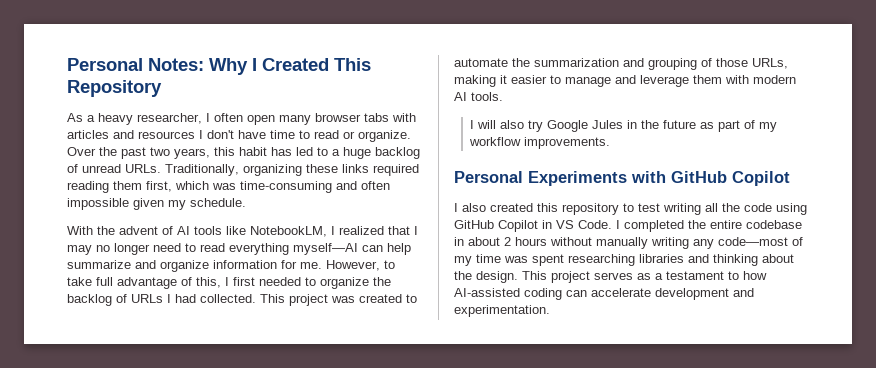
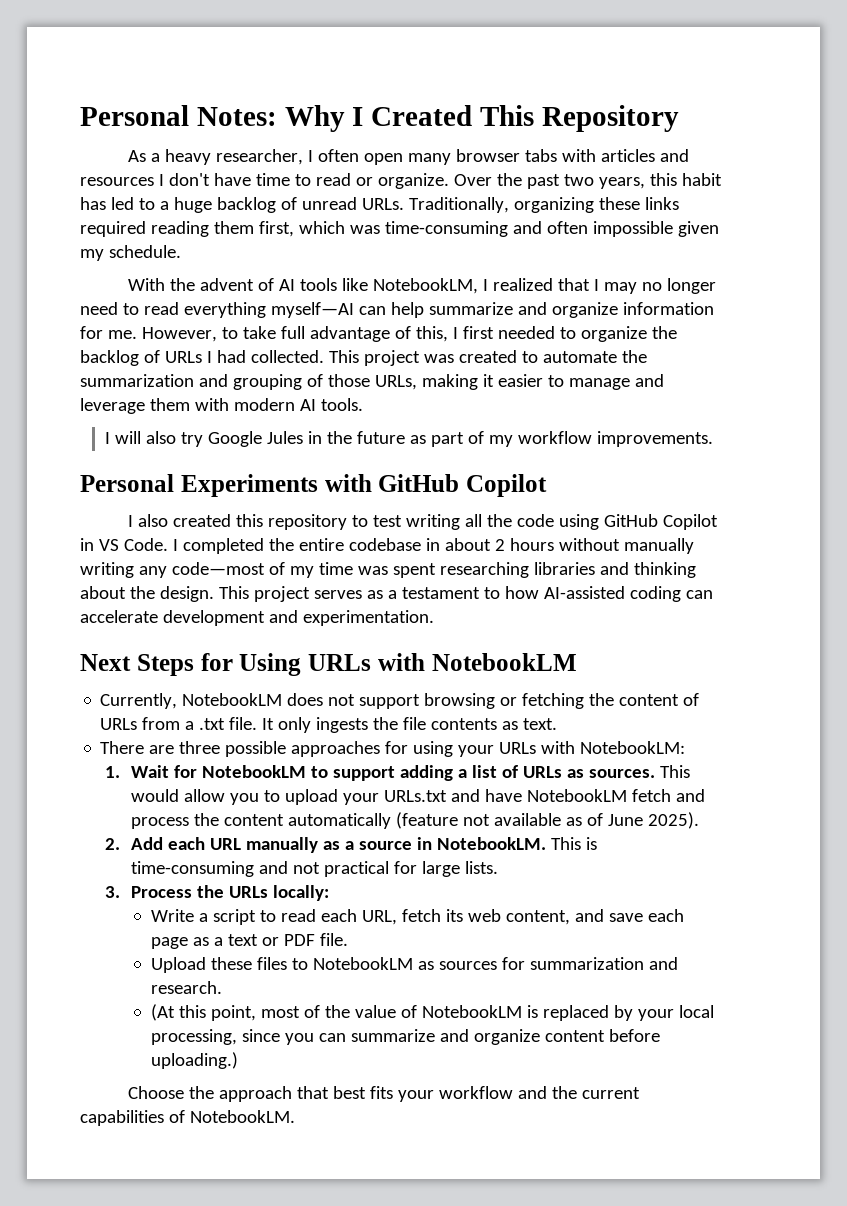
+ Next Steps for Using URLs with NotebookLM
+ Currently, NotebookLM does not support browsing or fetching the content of URLs from a .txt file. It only ingests the file contents as text.
+ There are three possible approaches for using your URLs with NotebookLM:
+ 1. Wait for NotebookLM to support adding a list of URLs as sources. This would allow you to upload your URLs.txt and have NotebookLM fetch and process the content automatically (feature not available as of June 2025).
+ 2. Add each URL manually as a source in NotebookLM. This is time-consuming and not practical for large lists.
+ 3. Process the URLs locally:
+ Write a script to read each URL, fetch its web content, and save each page as a text or PDF file.
+ Upload these files to NotebookLM as sources for summarization and research.
+ (At this point, most of the value of NotebookLM is replaced by your local processing, since you can summarize and organize content before uploading.)
+ Choose the approach that best fits your workflow and the current capabilities of NotebookLM.

